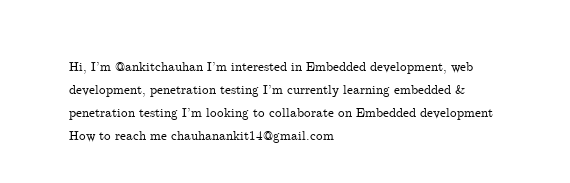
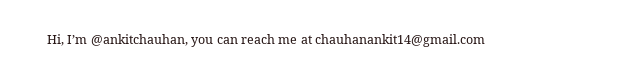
- Hi, I’m @ankitchauhan I’m interested in Embedded development, web development, penetration testing I’m currently learning embedded & penetration testing I’m looking to collaborate on Embedded development How to reach me chauhanankit14@gmail.com
+ Hi, I’m @ankitchauhan, you can reach me at chauhanankit14@gmail.com

